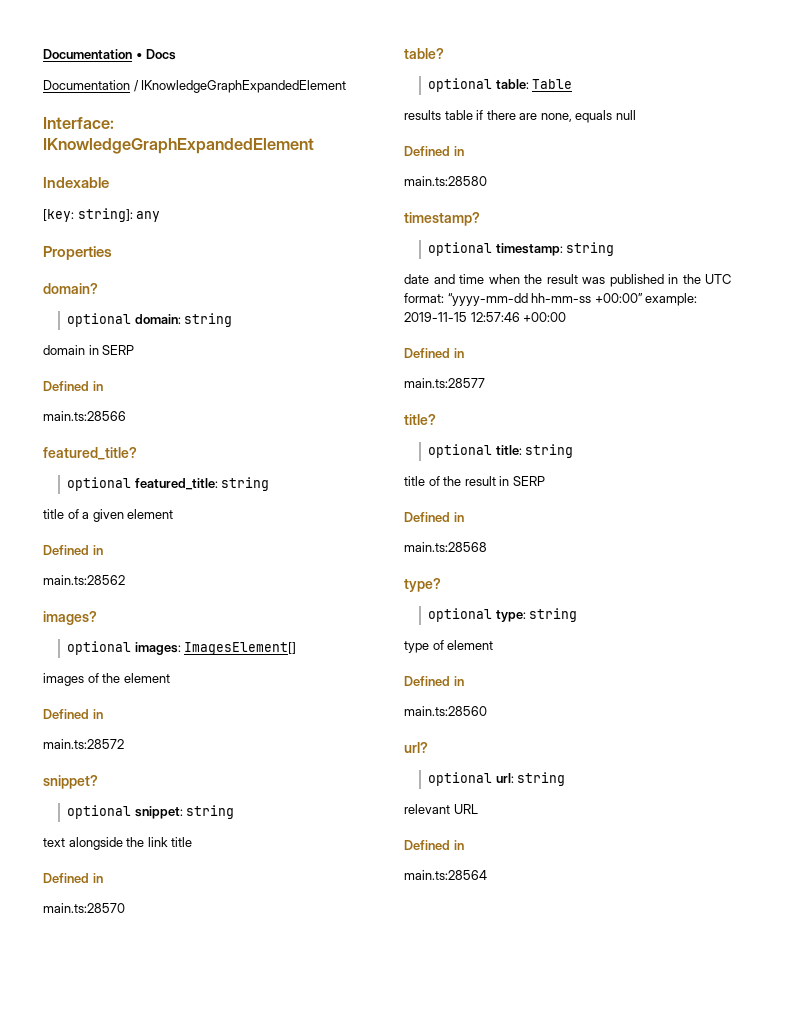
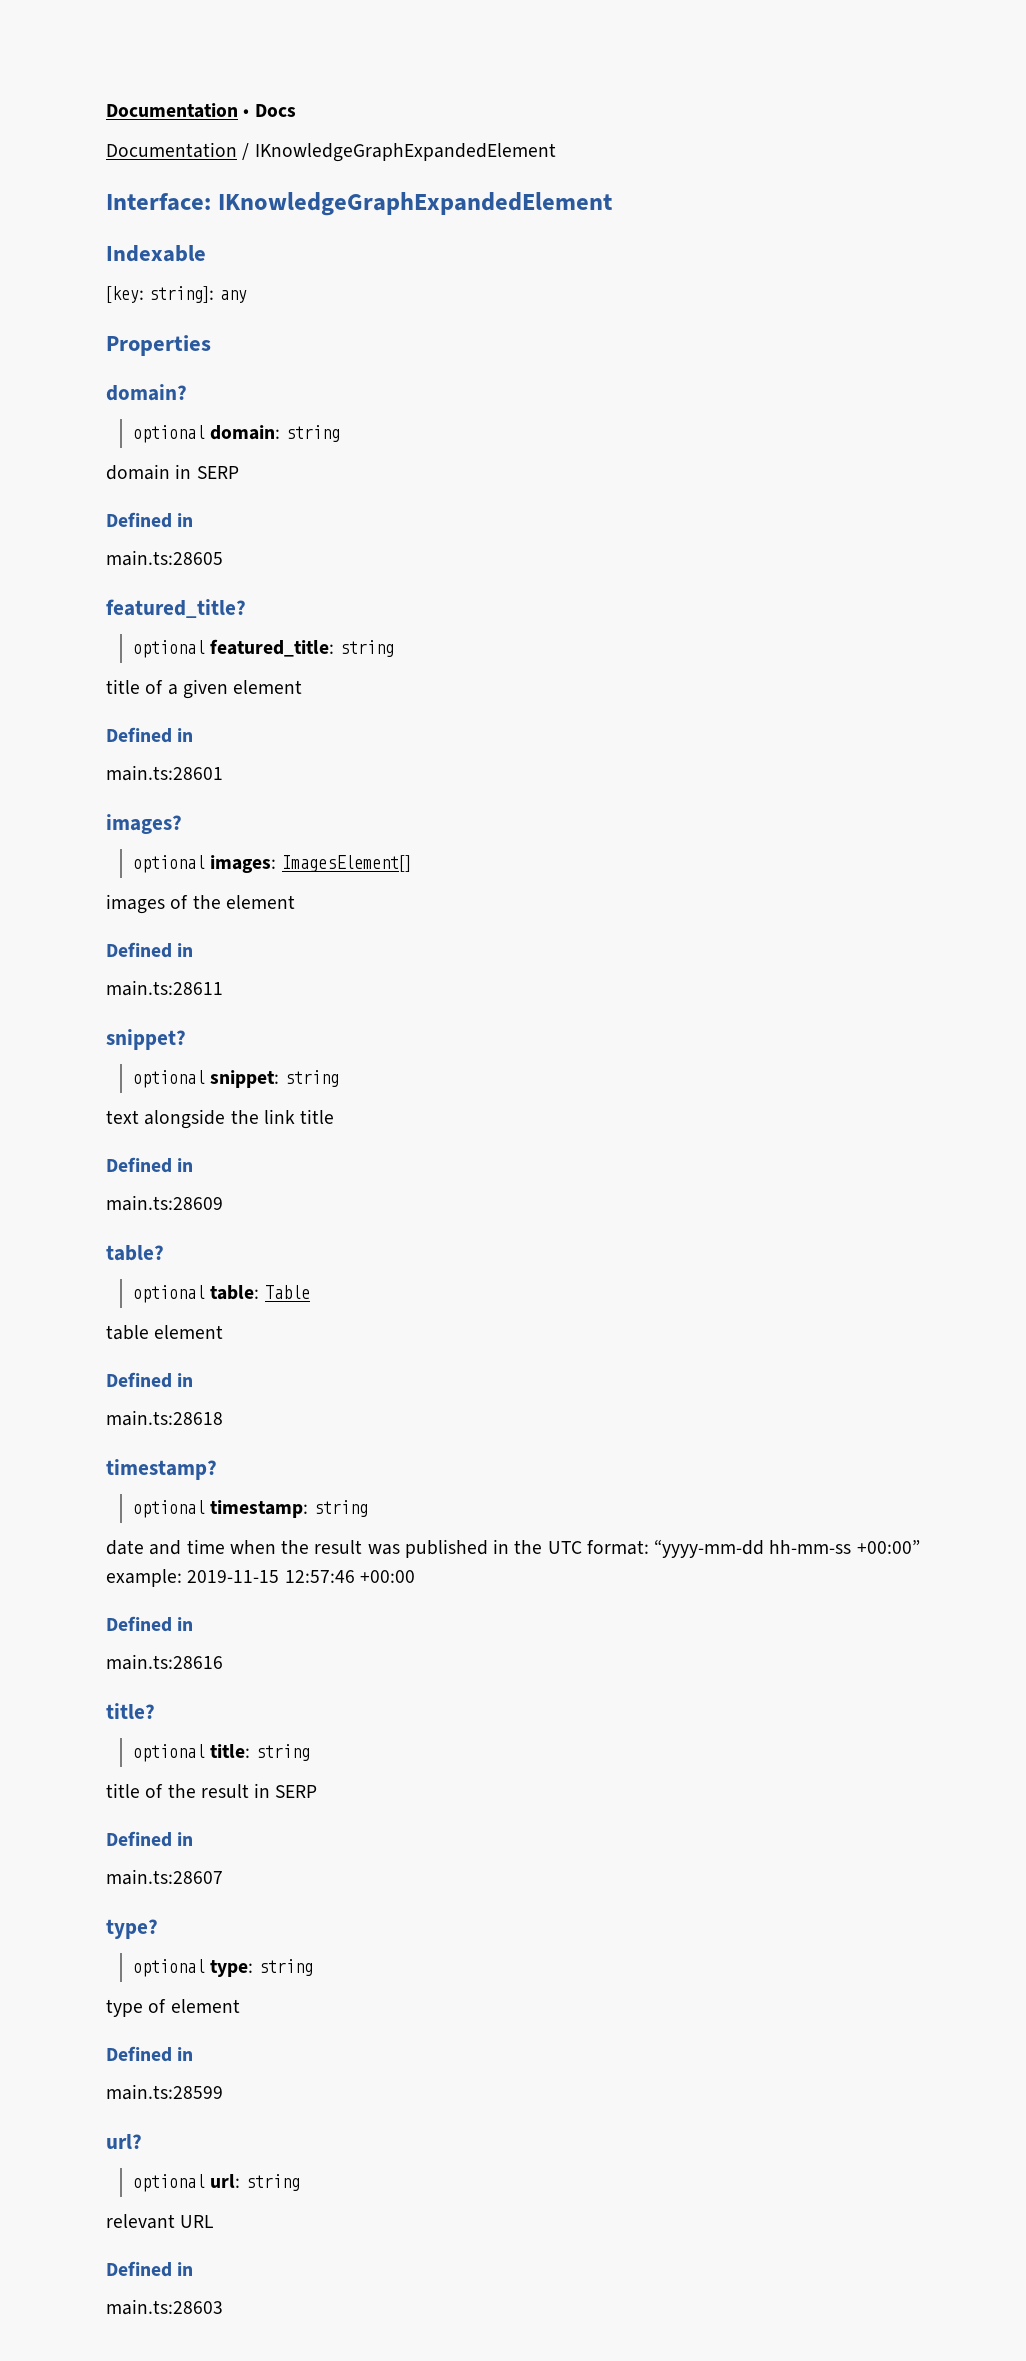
- main.ts:28566
+ main.ts:28605
- main.ts:28562
+ main.ts:28601
- main.ts:28572
+ main.ts:28611
- main.ts:28570
+ main.ts:28609
- results table if there are none, equals null
+ table element
  Defined in
- main.ts:28580
+ main.ts:28618
- main.ts:28577
+ main.ts:28616
- main.ts:28568
+ main.ts:28607
- main.ts:28560
+ main.ts:28599
- main.ts:28564
+ main.ts:28603

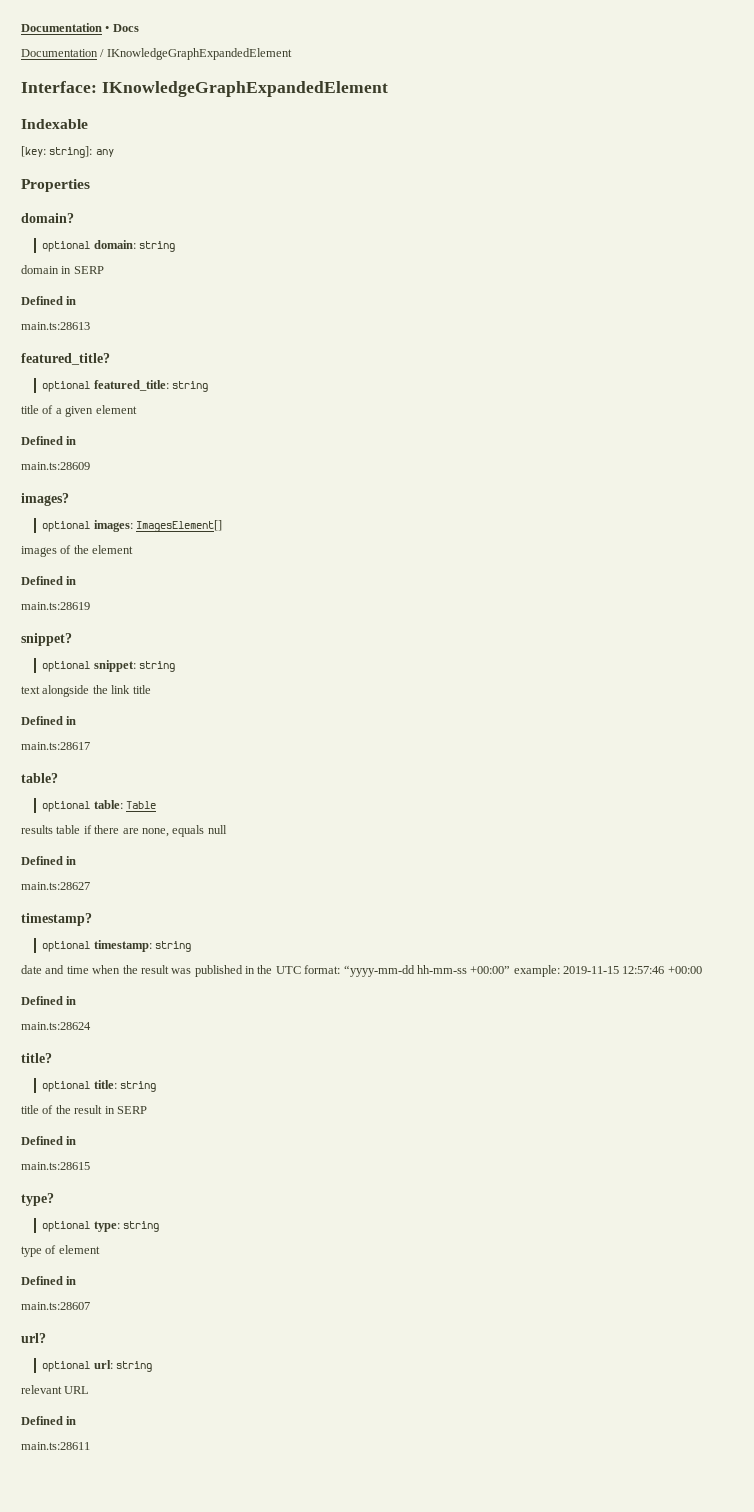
- main.ts:28605
+ main.ts:28613
- main.ts:28601
+ main.ts:28609
- main.ts:28611
+ main.ts:28619
- main.ts:28609
+ main.ts:28617
- table element
+ results table if there are none, equals null
  Defined in
- main.ts:28618
+ main.ts:28627
- main.ts:28616
+ main.ts:28624
- main.ts:28607
+ main.ts:28615
- main.ts:28599
+ main.ts:28607
- main.ts:28603
+ main.ts:28611

